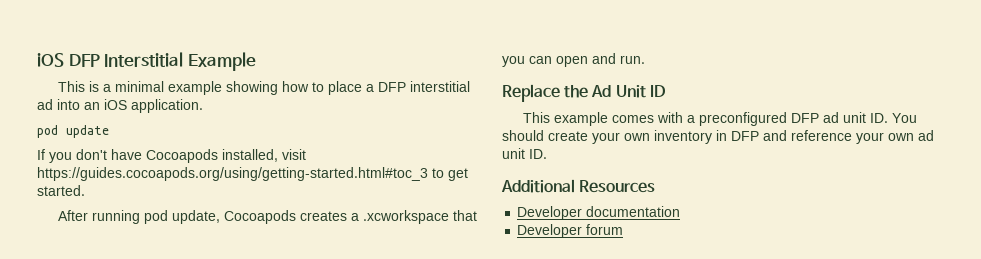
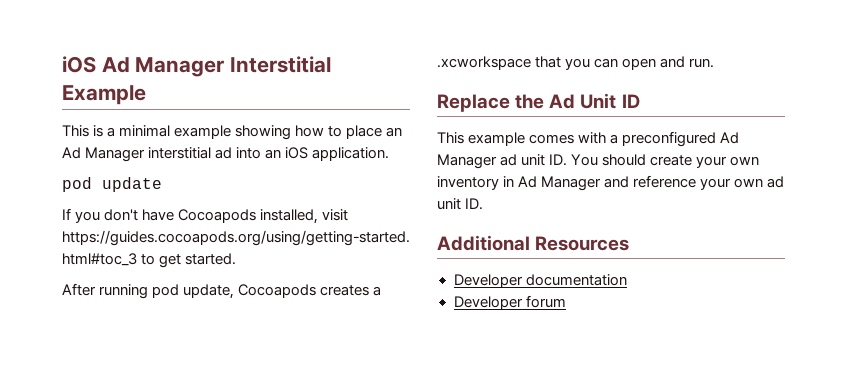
- iOS DFP Interstitial Example
+ iOS Ad Manager Interstitial Example
- This is a minimal example showing how to place a DFP interstitial ad into an iOS application.
+ This is a minimal example showing how to place an Ad Manager interstitial ad into an iOS application.
- This example comes with a preconfigured DFP ad unit ID. You should create your own inventory in DFP and reference your own ad unit ID.
+ This example comes with a preconfigured Ad Manager ad unit ID. You should create your own inventory in Ad Manager and reference your own ad unit ID.

